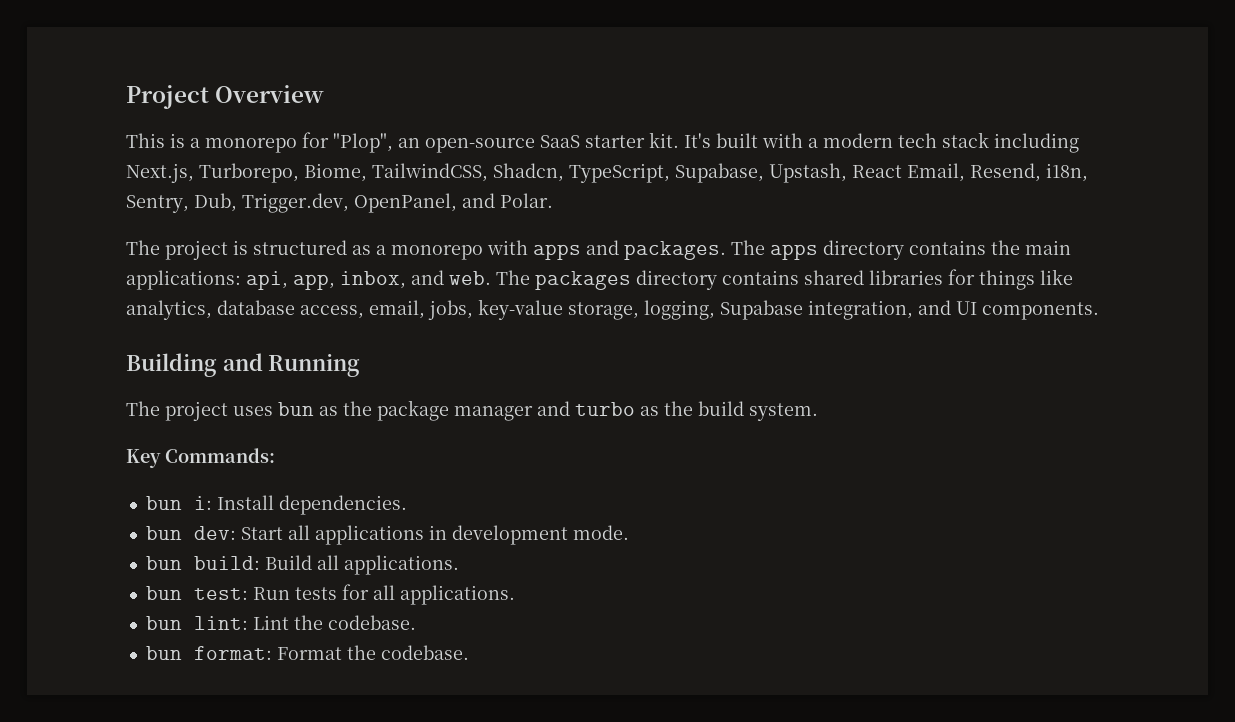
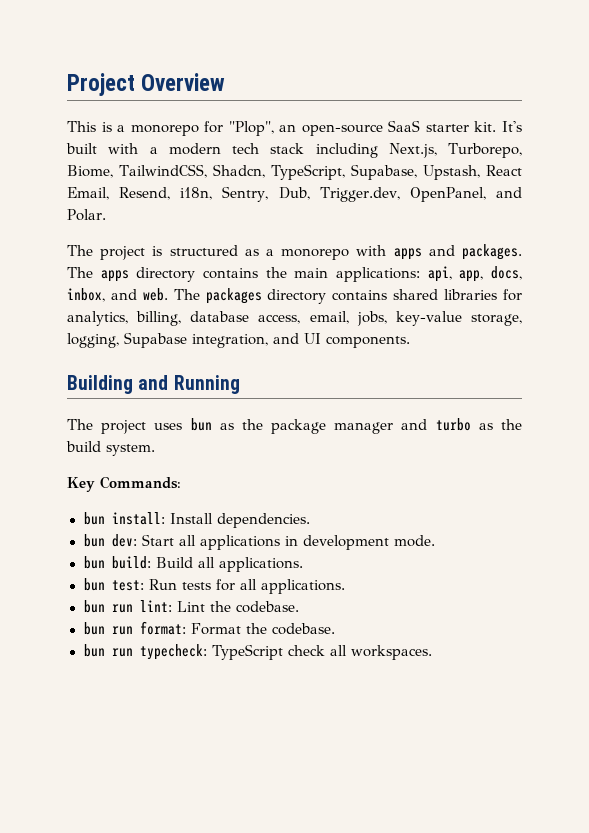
- The apps directory contains the main applications: api, app, inbox, and web.
+ The apps directory contains the main applications: api, app, docs, inbox, and web.
- The packages directory contains shared libraries for things like analytics, database access, email, jobs, key-value storage, logging, Supabase integration, and UI components.
+ The packages directory contains shared libraries for analytics, billing, database access, email, jobs, key-value storage, logging, Supabase integration, and UI components.
- bun i: Install dependencies.
+ bun install: Install dependencies.
- bun lint: Lint the codebase.
+ bun run lint: Lint the codebase.
- bun format: Format the codebase.
+ bun run format: Format the codebase.
+ bun run typecheck: TypeScript check all workspaces.

